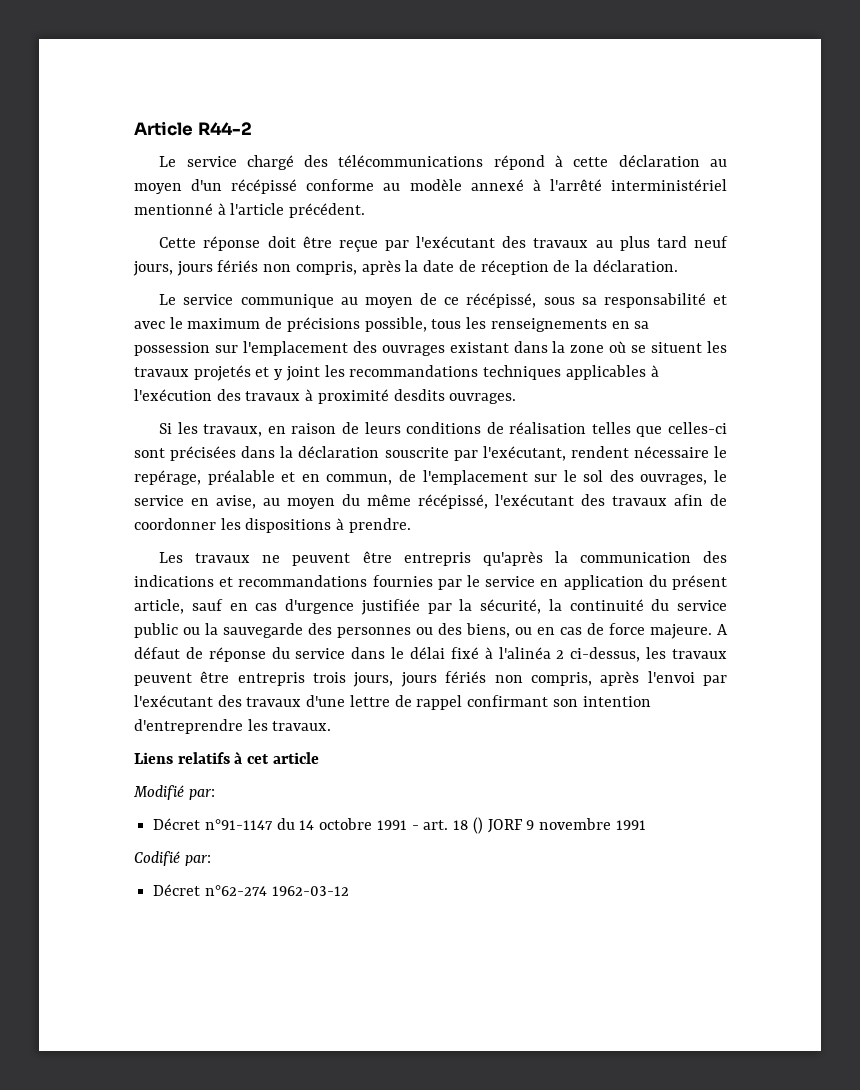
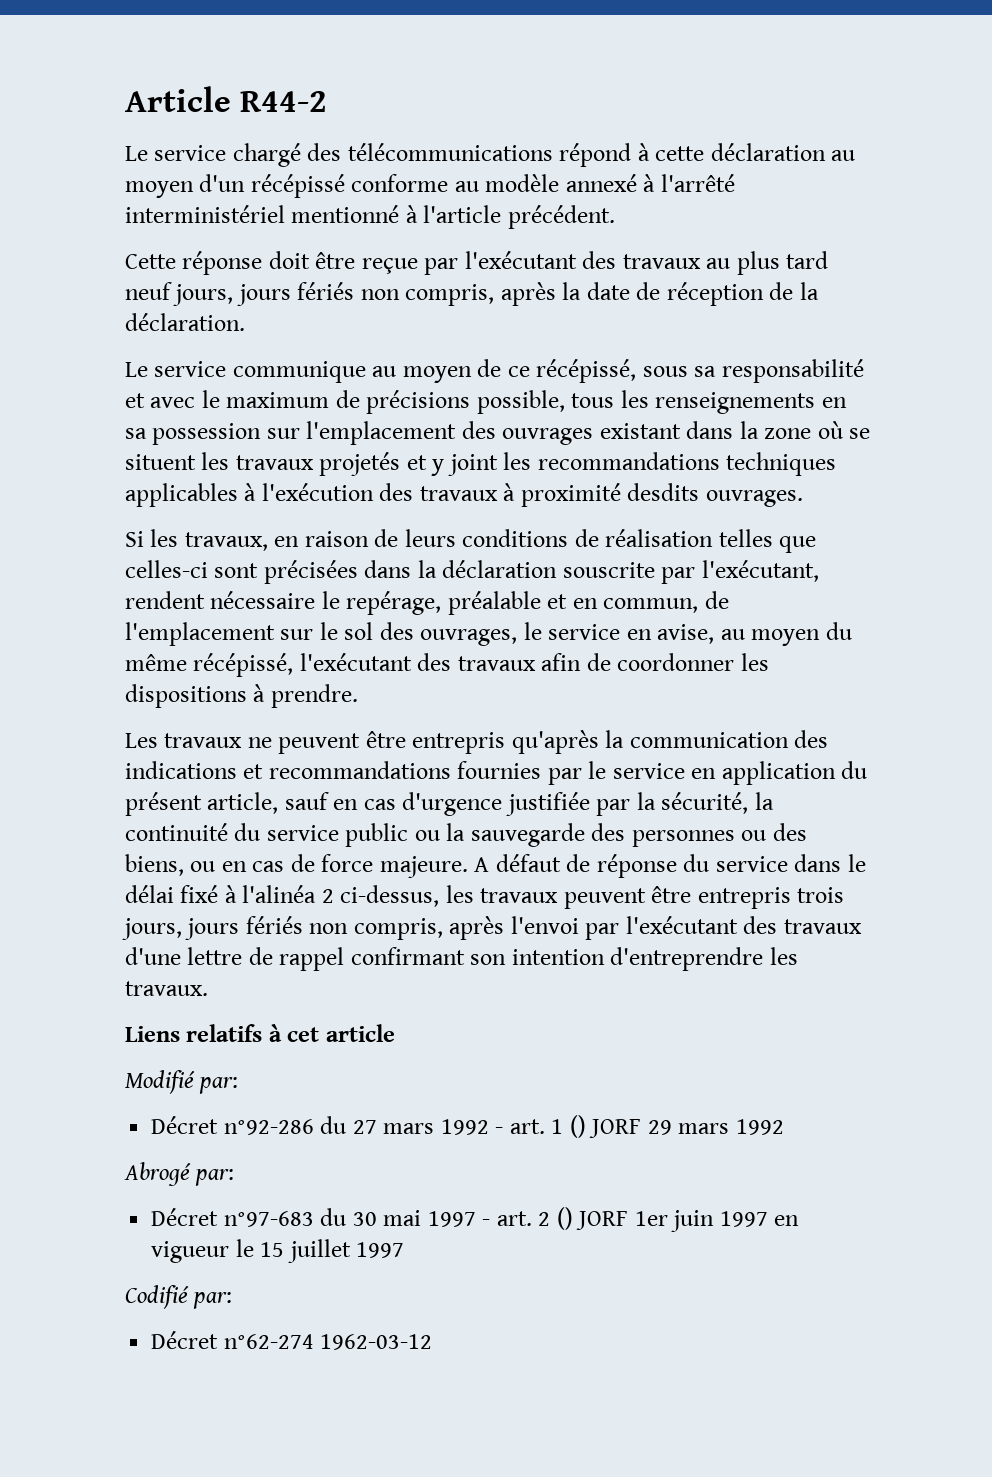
- Décret n°91-1147 du 14 octobre 1991 - art. 18 () JORF 9 novembre 1991
+ Décret n°92-286 du 27 mars 1992 - art. 1 () JORF 29 mars 1992
+ Abrogé par:
+ Décret n°97-683 du 30 mai 1997 - art. 2 () JORF 1er juin 1997 en vigueur le 15 juillet 1997

